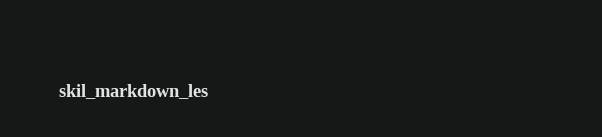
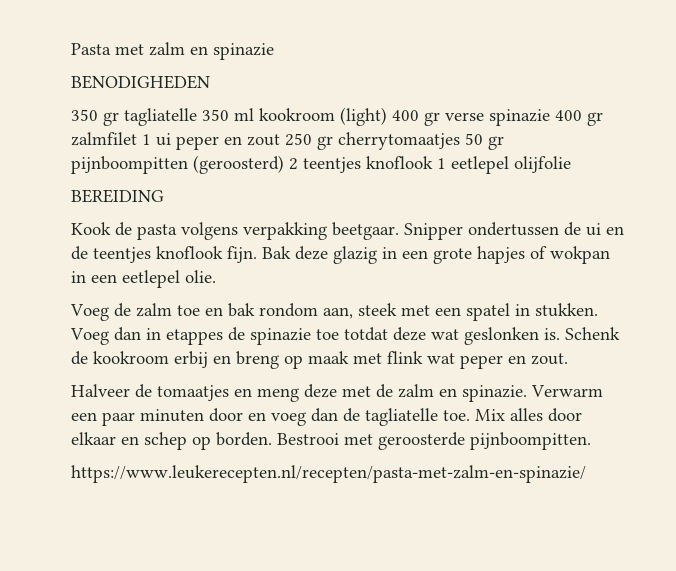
- skil_markdown_les
+ Pasta met zalm en spinazie
+ BENODIGHEDEN
+ 350 gr tagliatelle 350 ml kookroom (light) 400 gr verse spinazie 400 gr zalmfilet 1 ui peper en zout 250 gr cherrytomaatjes 50 gr pijnboompitten (geroosterd) 2 teentjes knoflook 1 eetlepel olijfolie
+ BEREIDING
+ Kook de pasta volgens verpakking beetgaar. Snipper ondertussen de ui en de teentjes knoflook fijn. Bak deze glazig in een grote hapjes of wokpan in een eetlepel olie.
+ Voeg de zalm toe en bak rondom aan, steek met een spatel in stukken. Voeg dan in etappes de spinazie toe totdat deze wat geslonken is. Schenk de kookroom erbij en breng op maak met flink wat peper en zout.
+ Halveer de tomaatjes en meng deze met de zalm en spinazie. Verwarm een paar minuten door en voeg dan de tagliatelle toe. Mix alles door elkaar en schep op borden. Bestrooi met geroosterde pijnboompitten.
+ https://www.leukerecepten.nl/recepten/pasta-met-zalm-en-spinazie/

